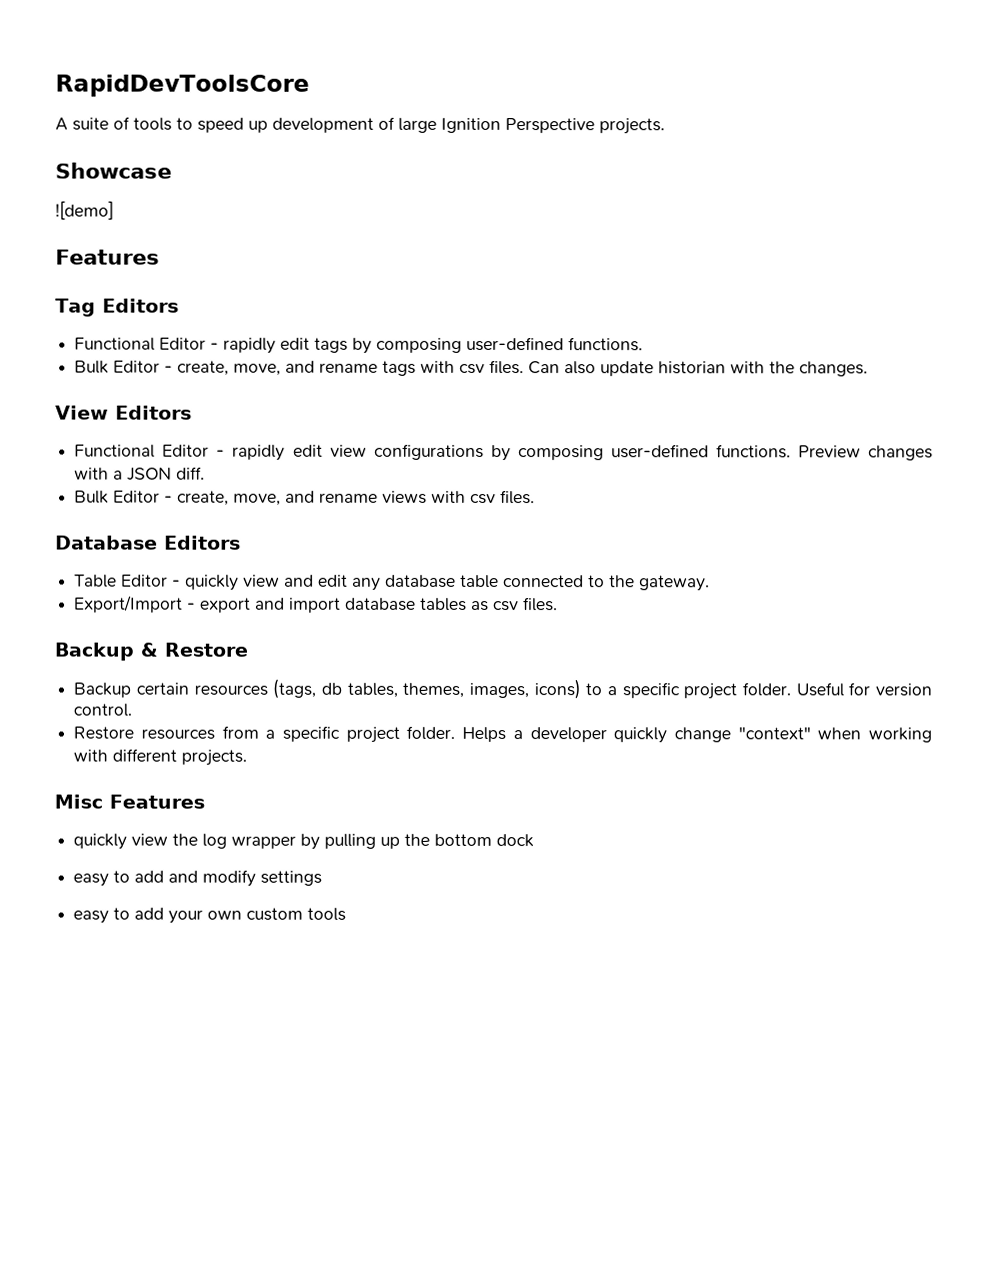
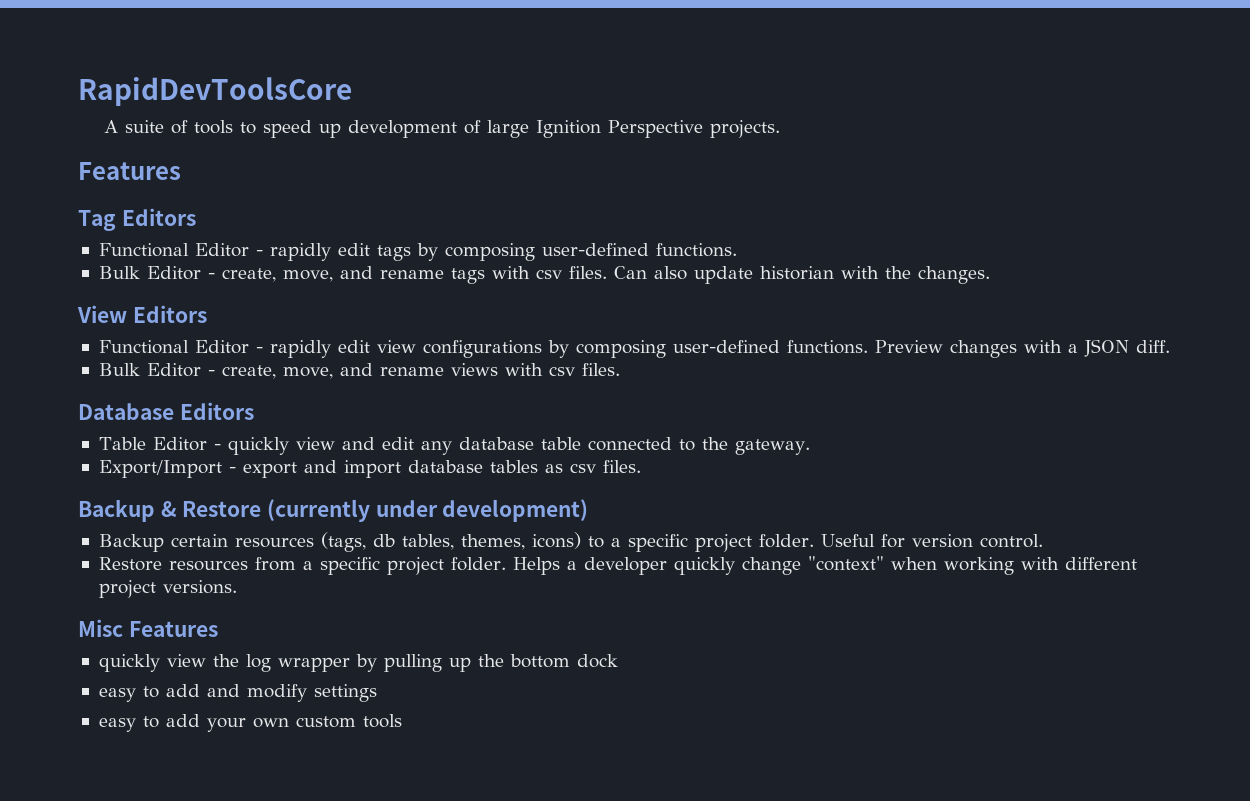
- Showcase
- ![demo]
- Backup & Restore
+ Backup & Restore (currently under development)
- Backup certain resources (tags, db tables, themes, images, icons) to a specific project folder.
+ Backup certain resources (tags, db tables, themes, icons) to a specific project folder.
- Helps a developer quickly change "context" when working with different projects.
+ Helps a developer quickly change "context" when working with different project versions.

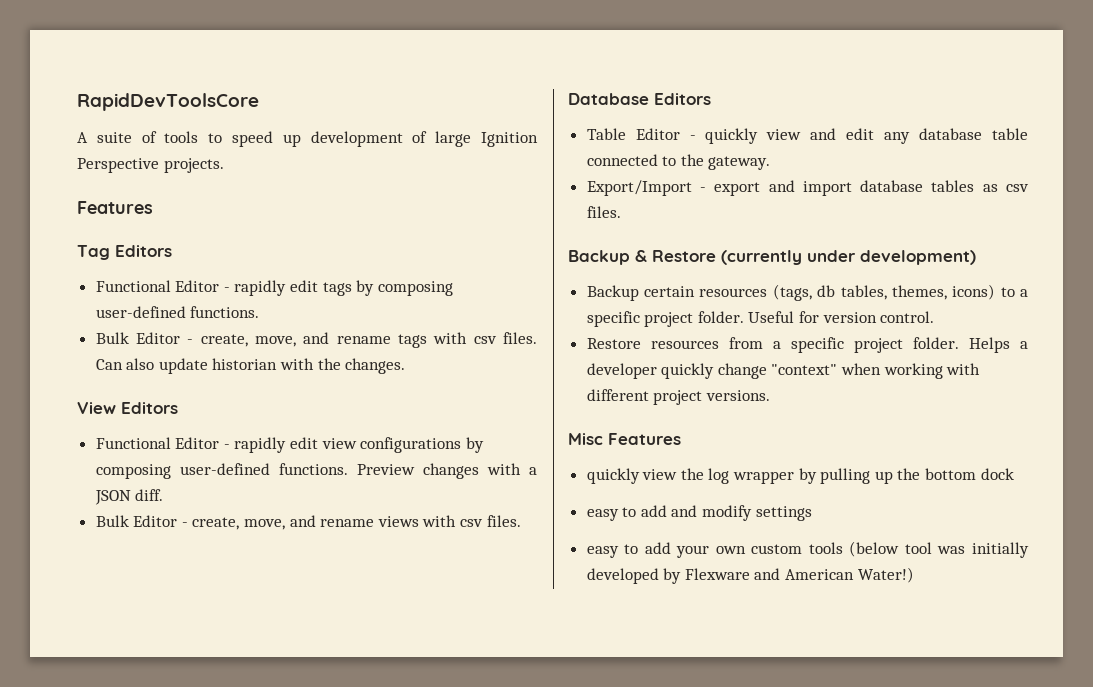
- easy to add your own custom tools
+ easy to add your own custom tools (below tool was initially developed by Flexware and American Water!)

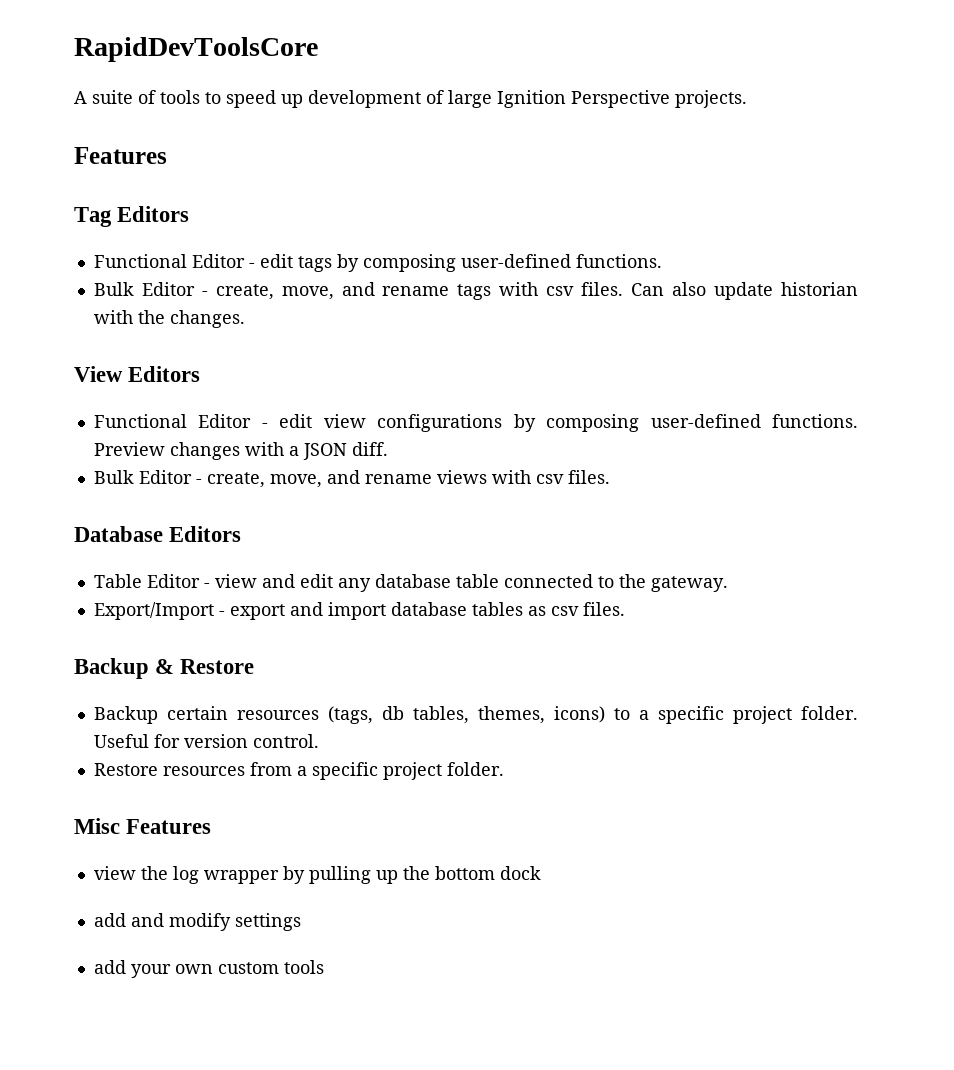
- Functional Editor - rapidly edit tags by composing user-defined functions.
+ Functional Editor - edit tags by composing user-defined functions.
- Functional Editor - rapidly edit view configurations by composing user-defined functions.
+ Functional Editor - edit view configurations by composing user-defined functions.
- Table Editor - quickly view and edit any database table connected to the gateway.
+ Table Editor - view and edit any database table connected to the gateway.
- Backup & Restore (currently under development)
+ Backup & Restore
- Helps a developer quickly change "context" when working with different project versions.
- quickly view the log wrapper by pulling up the bottom dock
+ view the log wrapper by pulling up the bottom dock
- easy to add and modify settings
+ add and modify settings
- easy to add your own custom tools (below tool was initially developed by Flexware and American Water!)
+ add your own custom tools

